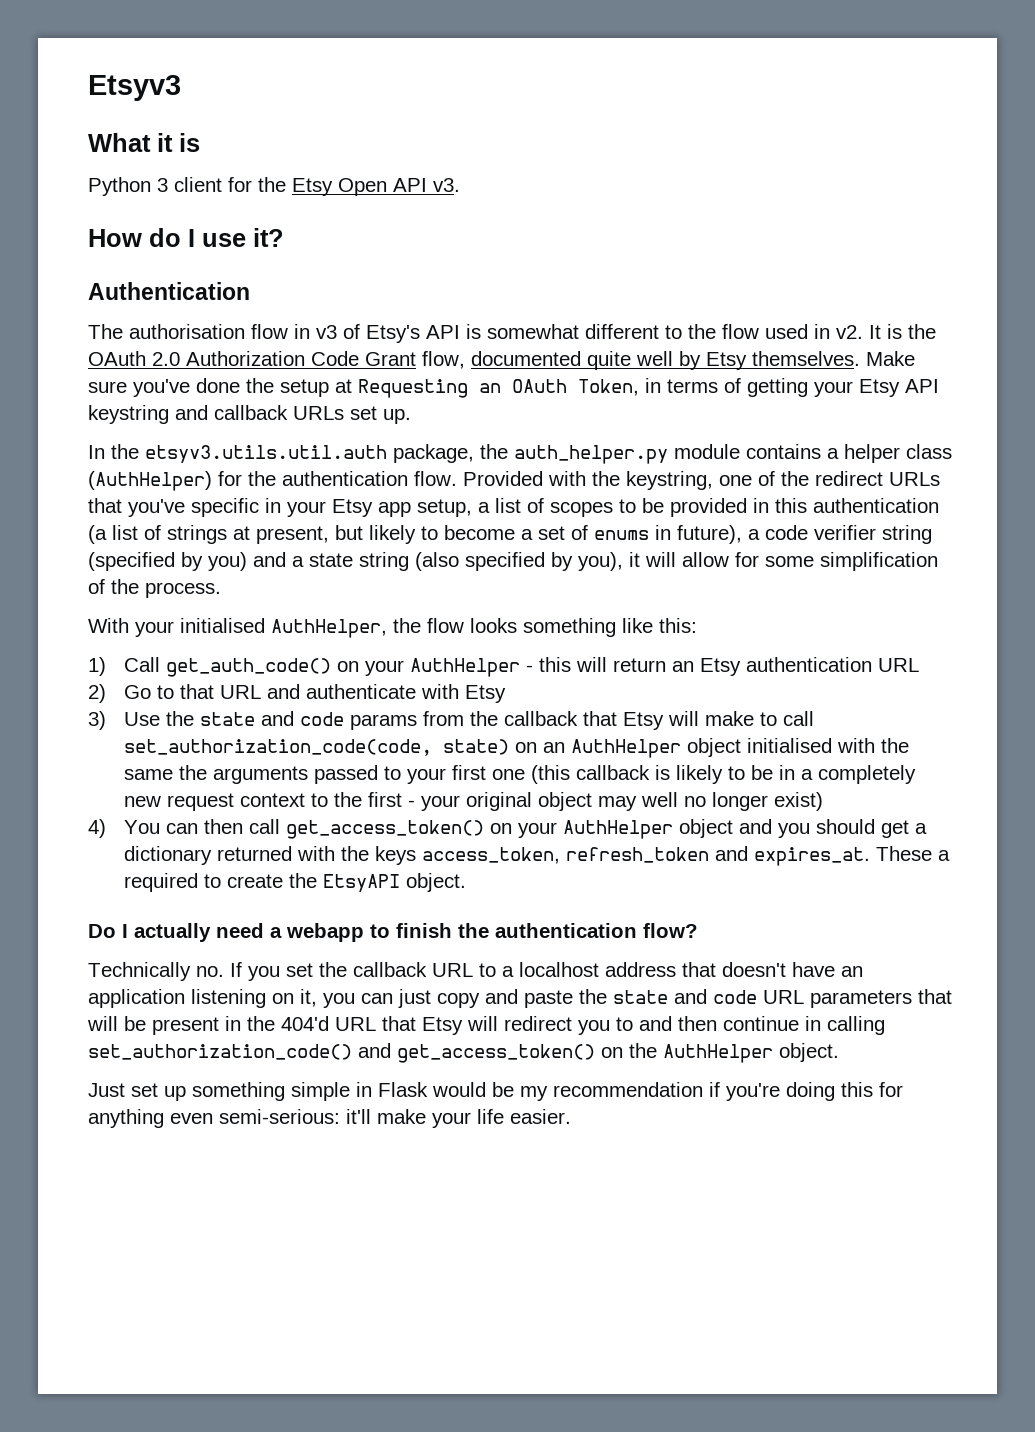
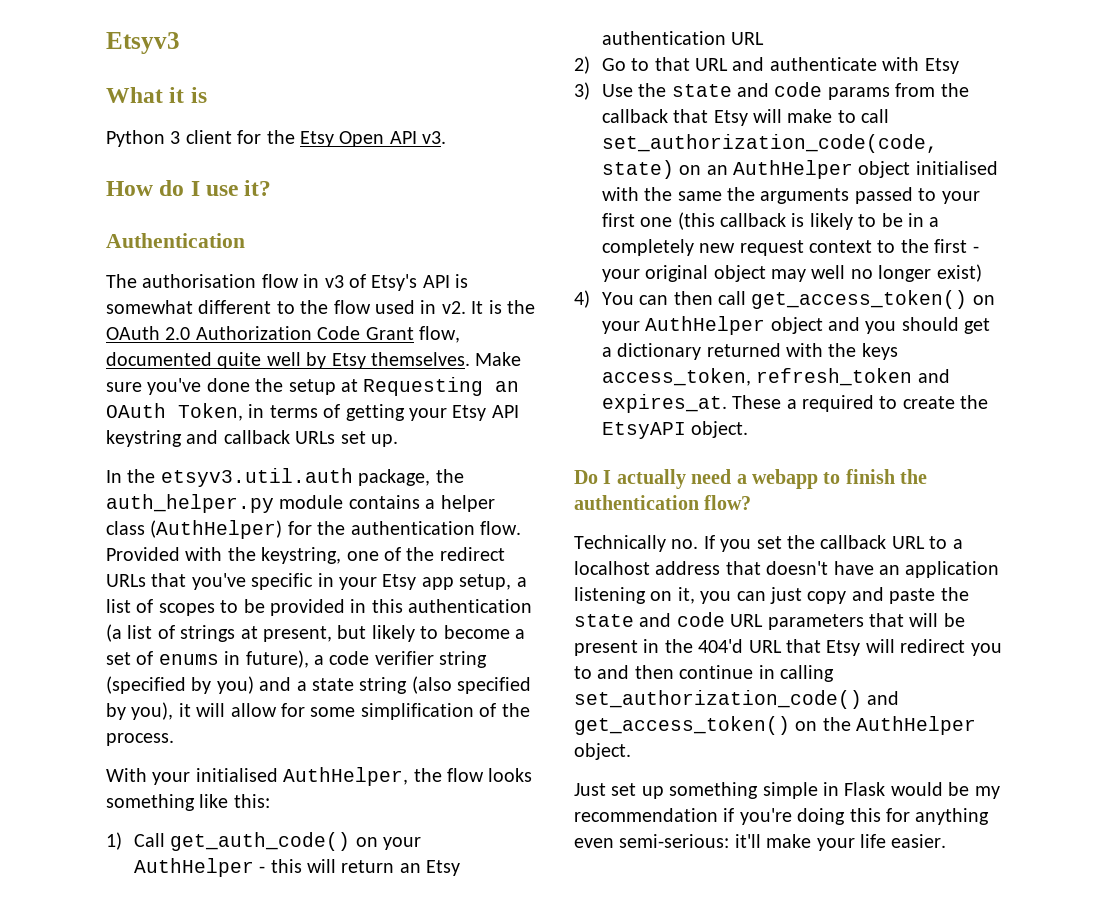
- In the etsyv3.utils.util.auth package, the auth_helper.py module contains a helper class (AuthHelper) for the authentication flow.
+ In the etsyv3.util.auth package, the auth_helper.py module contains a helper class (AuthHelper) for the authentication flow.

